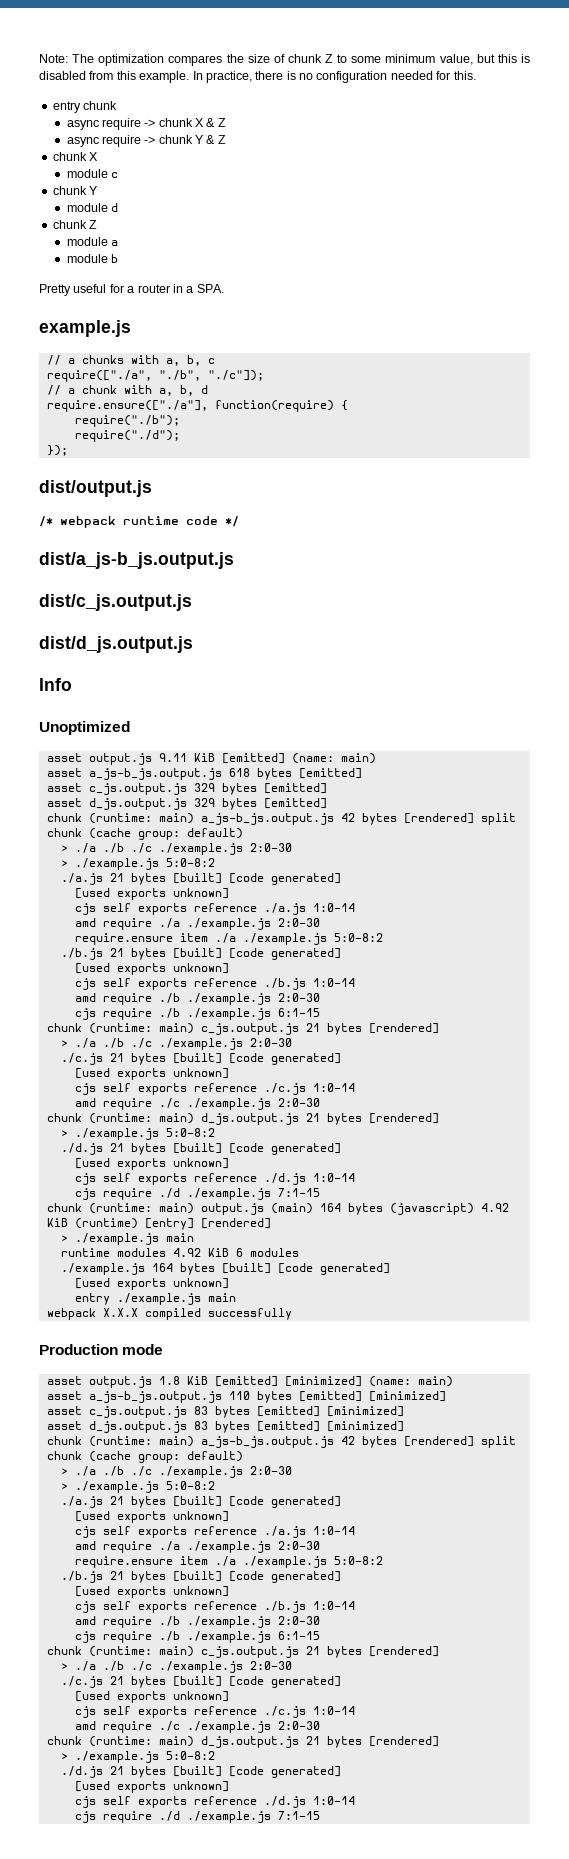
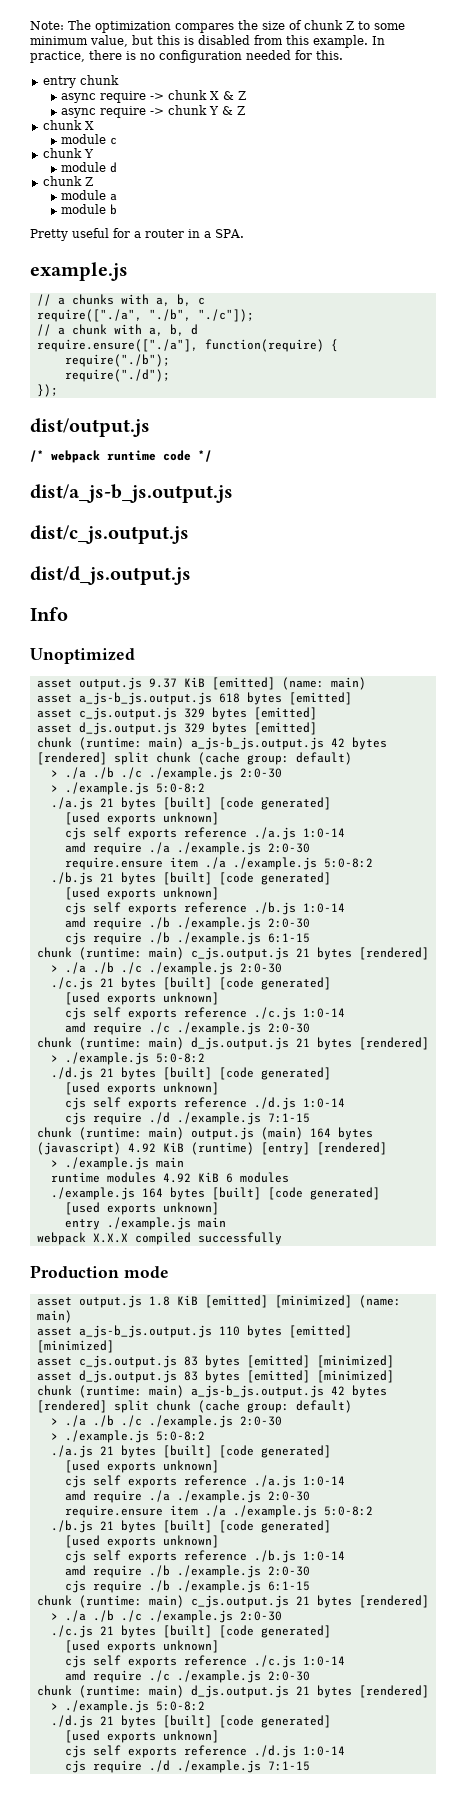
- asset output.js 9.11 KiB [emitted] (name: main)
+ asset output.js 9.37 KiB [emitted] (name: main)

